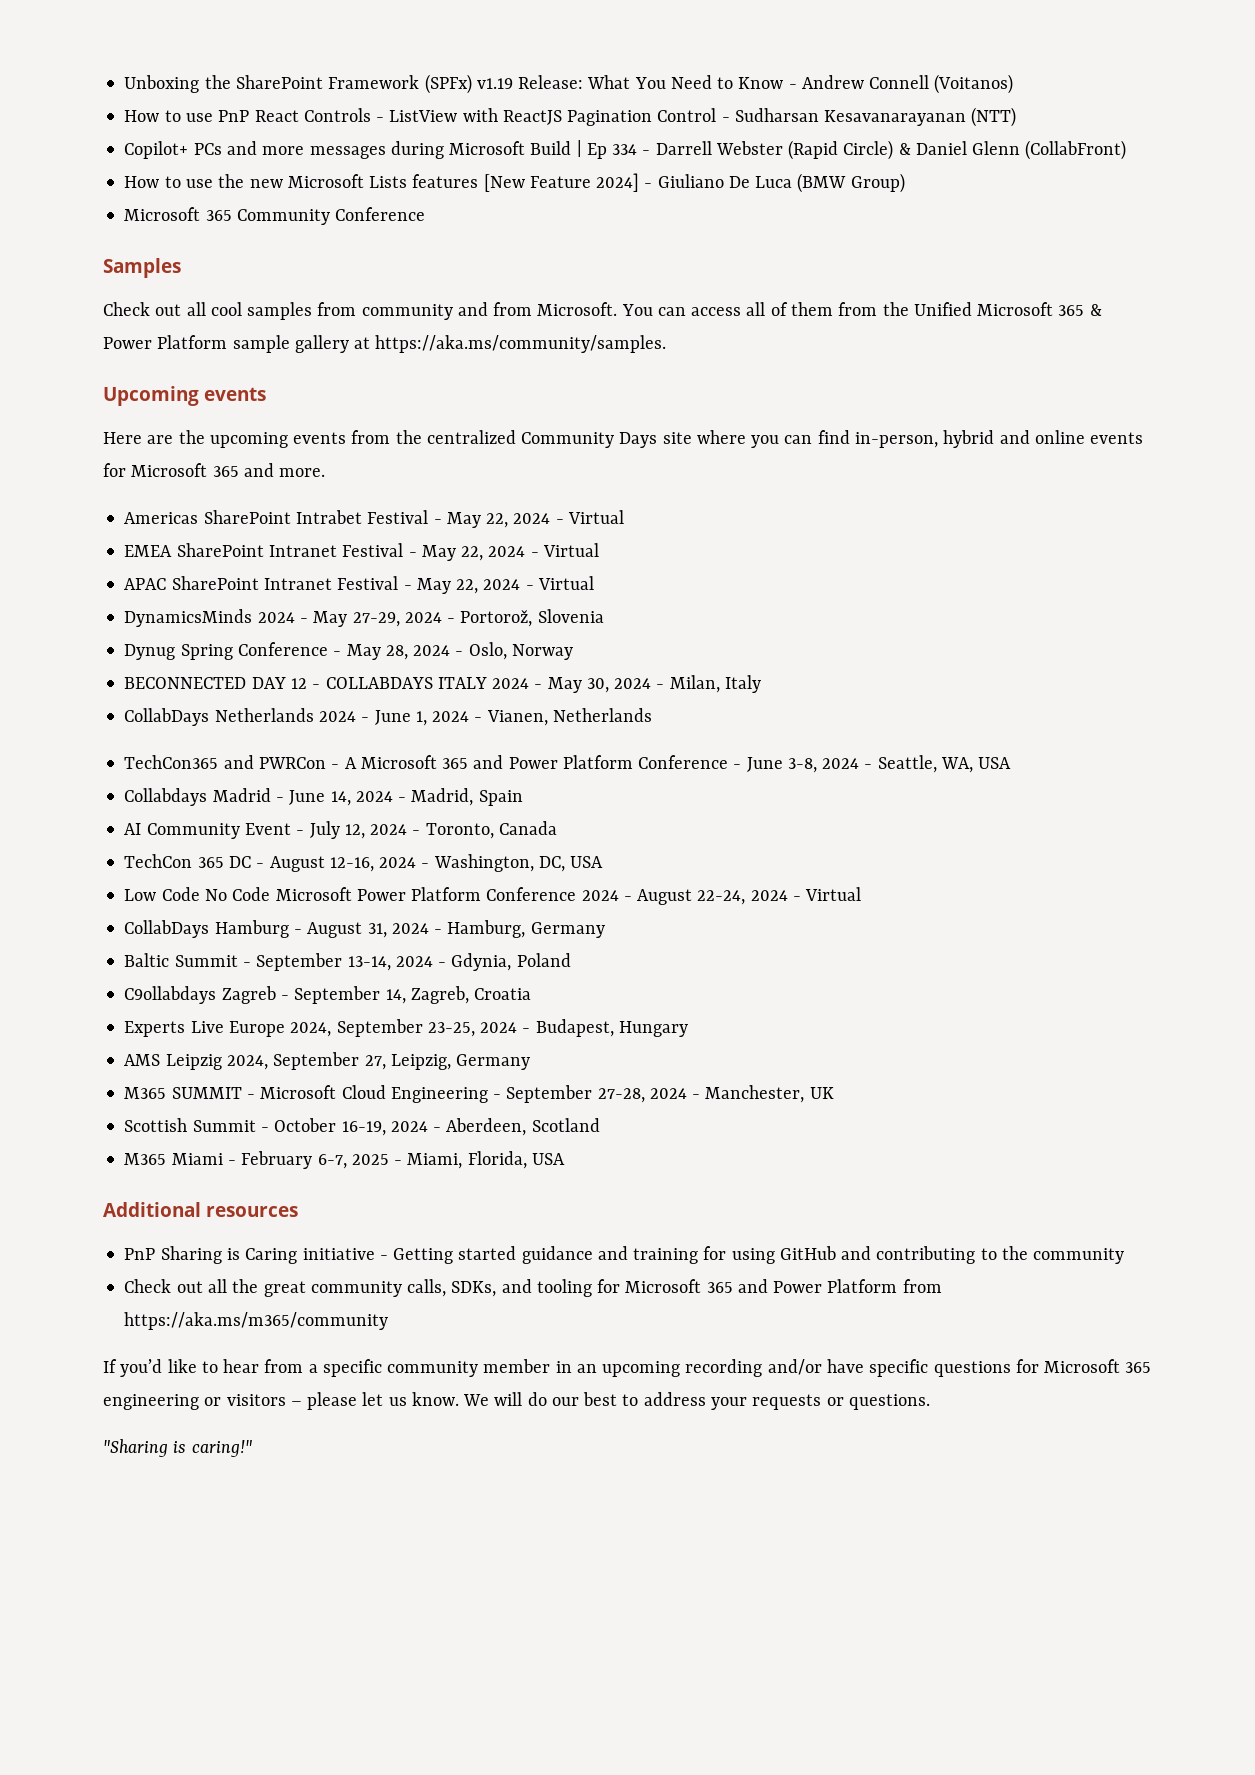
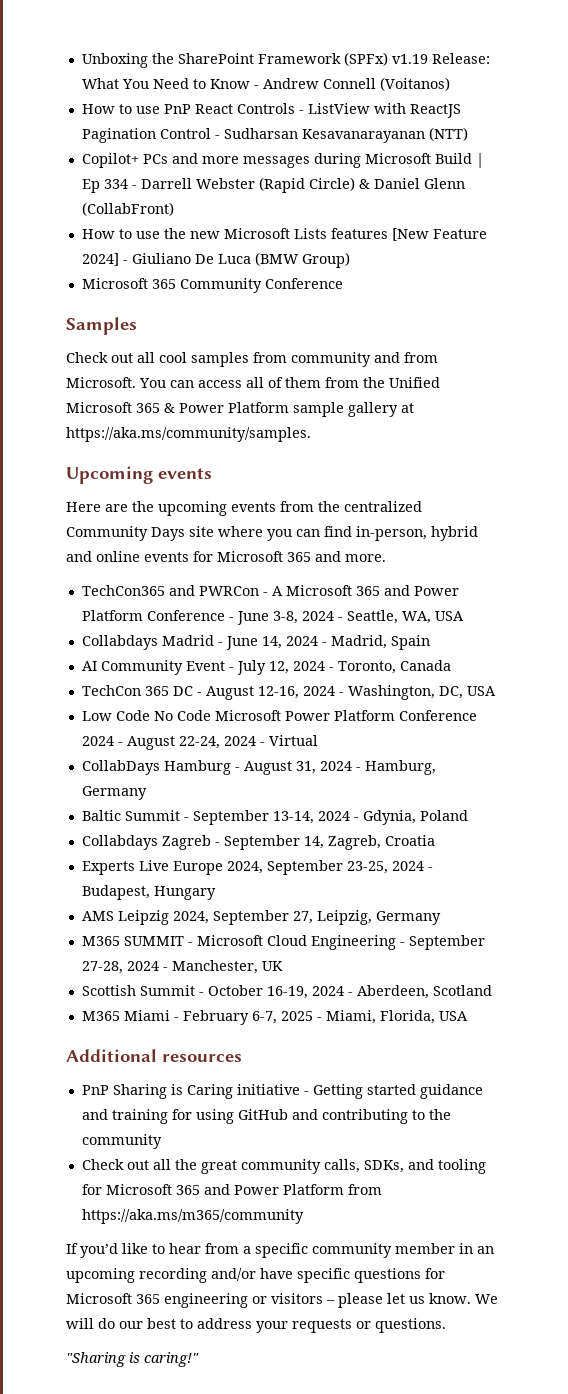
- Americas SharePoint Intrabet Festival - May 22, 2024 - Virtual
- EMEA SharePoint Intranet Festival - May 22, 2024 - Virtual
- APAC SharePoint Intranet Festival - May 22, 2024 - Virtual
- DynamicsMinds 2024 - May 27-29, 2024 - Portorož, Slovenia
- Dynug Spring Conference - May 28, 2024 - Oslo, Norway
- BECONNECTED DAY 12 - COLLABDAYS ITALY 2024 - May 30, 2024 - Milan, Italy
- CollabDays Netherlands 2024 - June 1, 2024 - Vianen, Netherlands
- C9ollabdays Zagreb - September 14, Zagreb, Croatia
+ Collabdays Zagreb - September 14, Zagreb, Croatia

